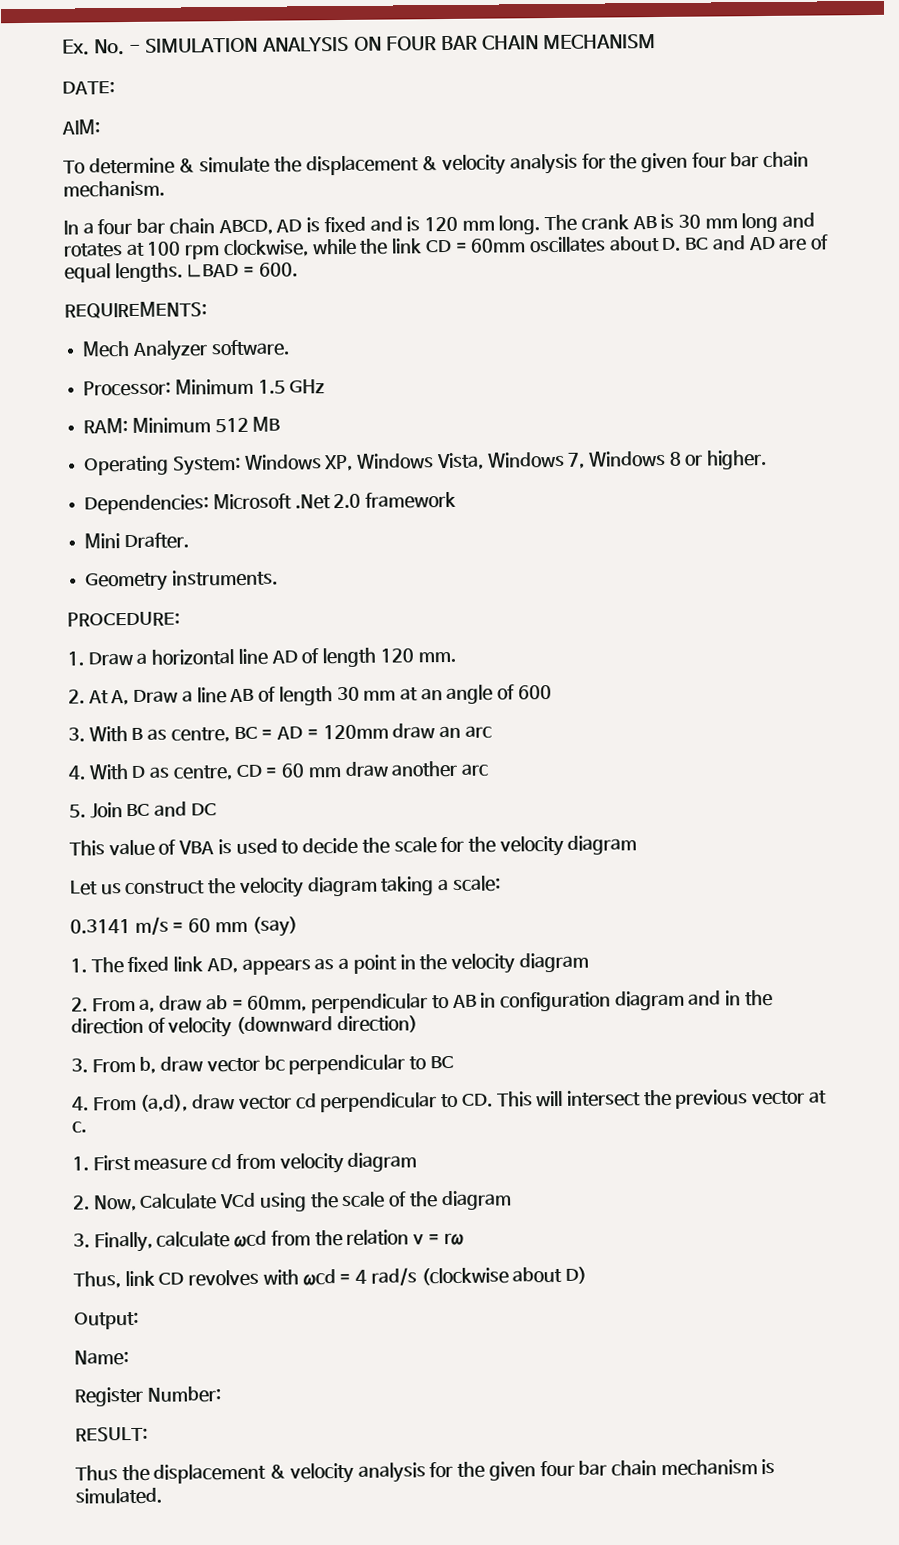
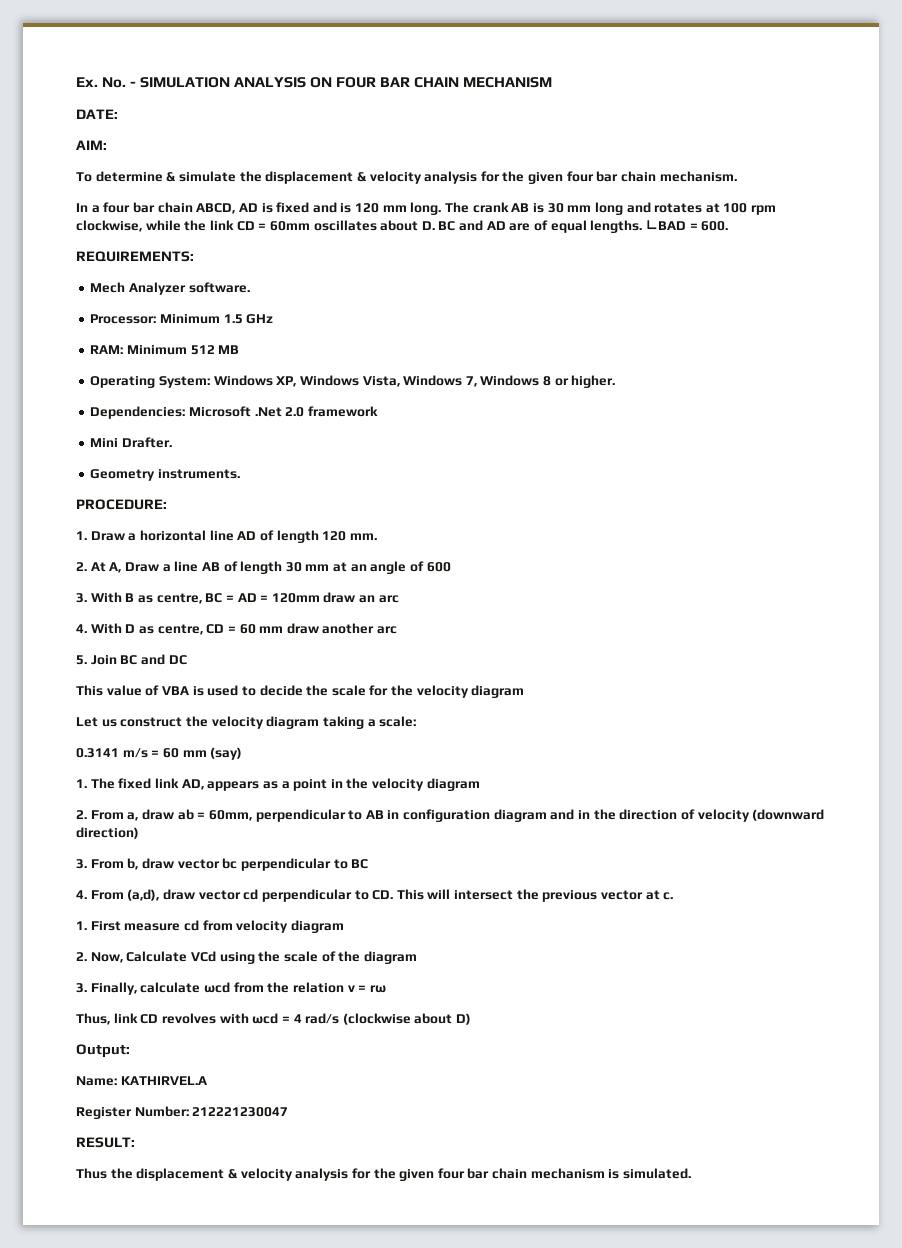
- Name:
+ Name: KATHIRVEL.A
- Register Number:
+ Register Number: 212221230047

